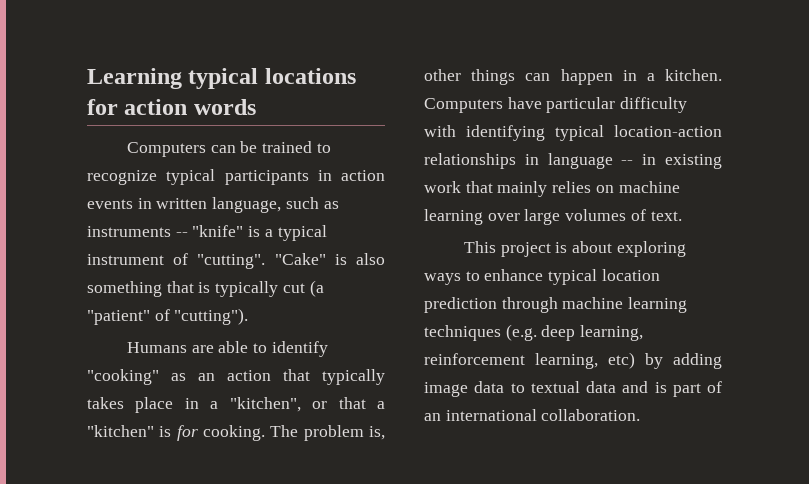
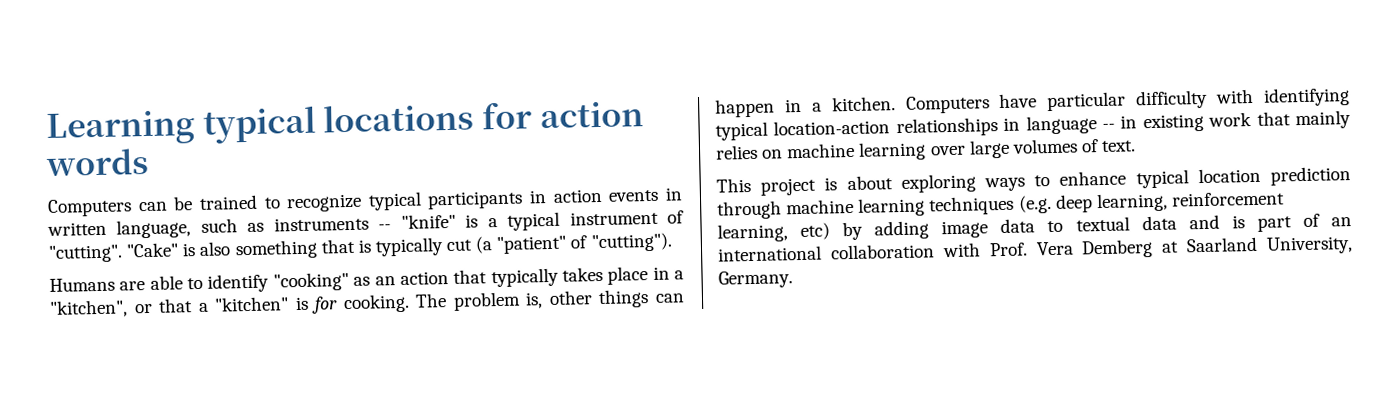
- This project is about exploring ways to enhance typical location prediction through machine learning techniques (e.g. deep learning, reinforcement learning, etc) by adding image data to textual data and is part of an international collaboration.
+ This project is about exploring ways to enhance typical location prediction through machine learning techniques (e.g. deep learning, reinforcement learning, etc) by adding image data to textual data and is part of an international collaboration with Prof. Vera Demberg at Saarland University, Germany.

